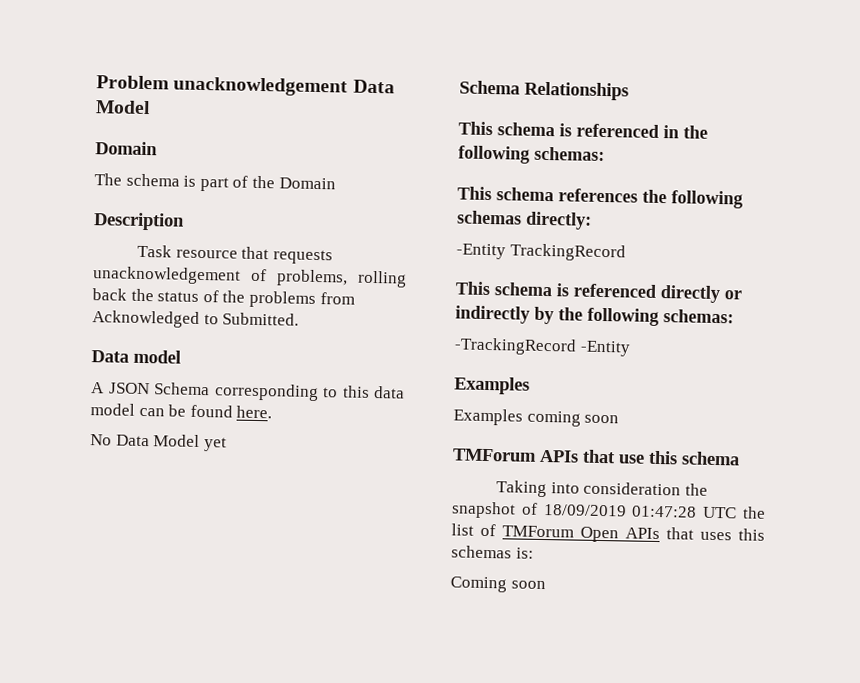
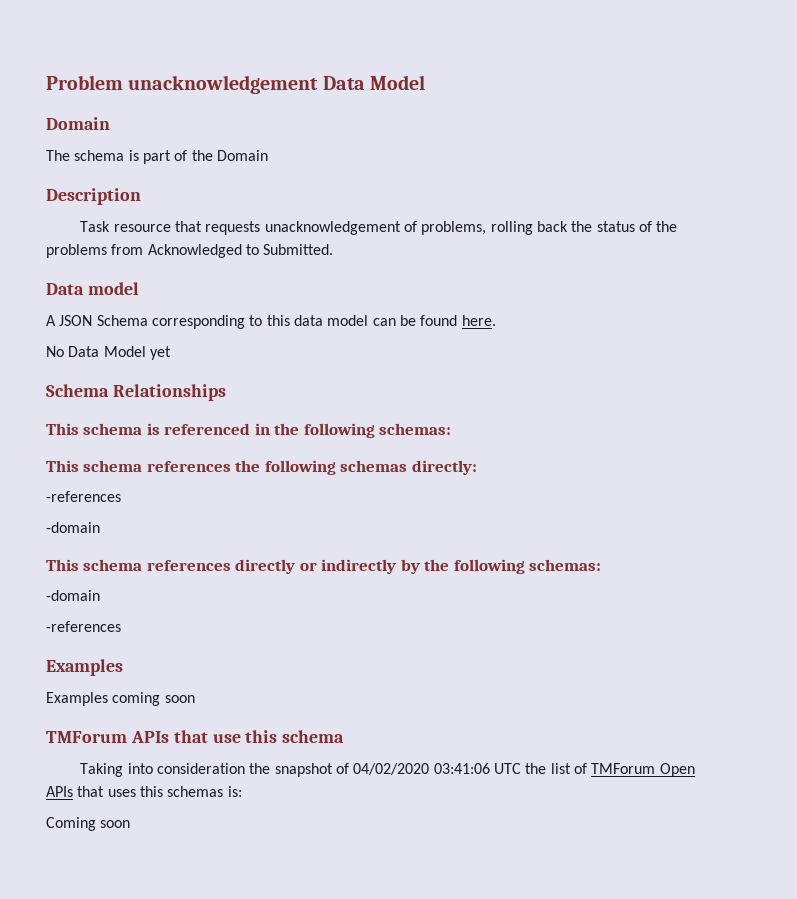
  This schema references the following schemas directly:
- -Entity TrackingRecord
- This schema is referenced directly or indirectly by the following schemas:
- -TrackingRecord -Entity
+ -references
+ -domain
+ This schema references directly or indirectly by the following schemas:
+ -domain
+ -references
- Taking into consideration the snapshot of 18/09/2019 01:47:28 UTC the list of TMForum Open APIs that uses this schemas is:
+ Taking into consideration the snapshot of 04/02/2020 03:41:06 UTC the list of TMForum Open APIs that uses this schemas is:

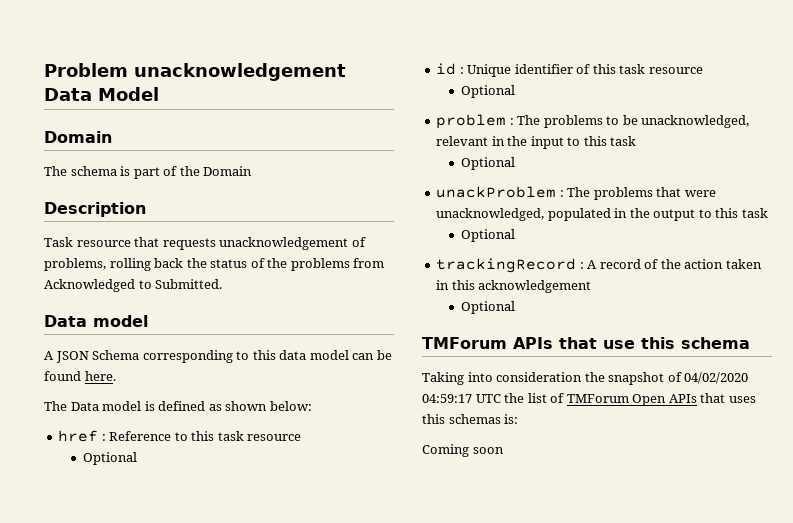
- No Data Model yet
- Schema Relationships
- This schema is referenced in the following schemas:
- This schema references the following schemas directly:
- -references
- -domain
- This schema references directly or indirectly by the following schemas:
- -domain
- -references
- Examples
- Examples coming soon
+ The Data model is defined as shown below:
+ href : Reference to this task resource
+ Optional
+ id : Unique identifier of this task resource
+ Optional
+ problem : The problems to be unacknowledged, relevant in the input to this task
+ Optional
+ unackProblem : The problems that were unacknowledged, populated in the output to this task
+ Optional
+ trackingRecord : A record of the action taken in this acknowledgement
+ Optional
- Taking into consideration the snapshot of 04/02/2020 03:41:06 UTC the list of TMForum Open APIs that uses this schemas is:
+ Taking into consideration the snapshot of 04/02/2020 04:59:17 UTC the list of TMForum Open APIs that uses this schemas is:

